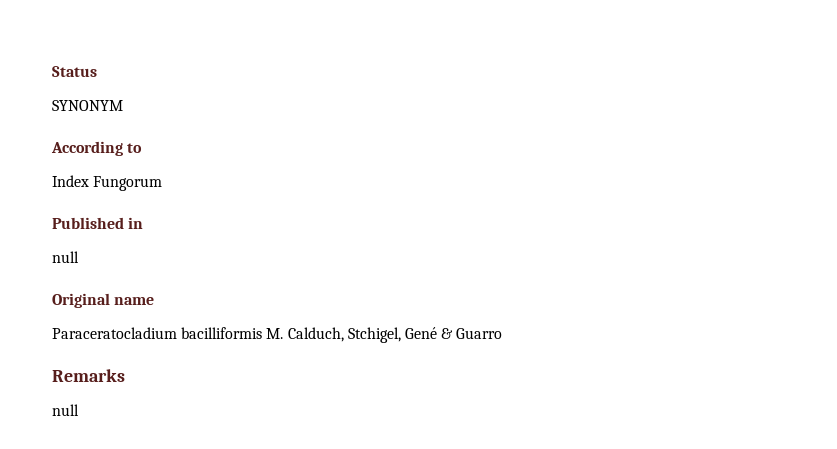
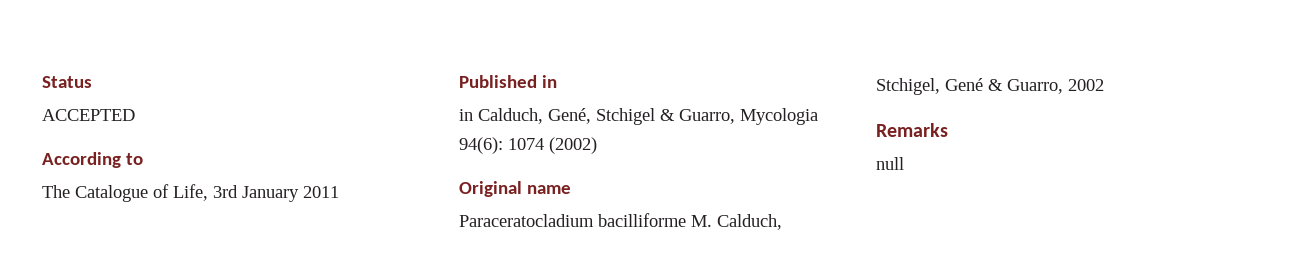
- SYNONYM
+ ACCEPTED
- Index Fungorum
+ The Catalogue of Life, 3rd January 2011
  Published in
- null
+ in Calduch, Gené, Stchigel & Guarro, Mycologia 94(6): 1074 (2002)
- Paraceratocladium bacilliformis M. Calduch, Stchigel, Gené & Guarro
+ Paraceratocladium bacilliforme M. Calduch, Stchigel, Gené & Guarro, 2002

